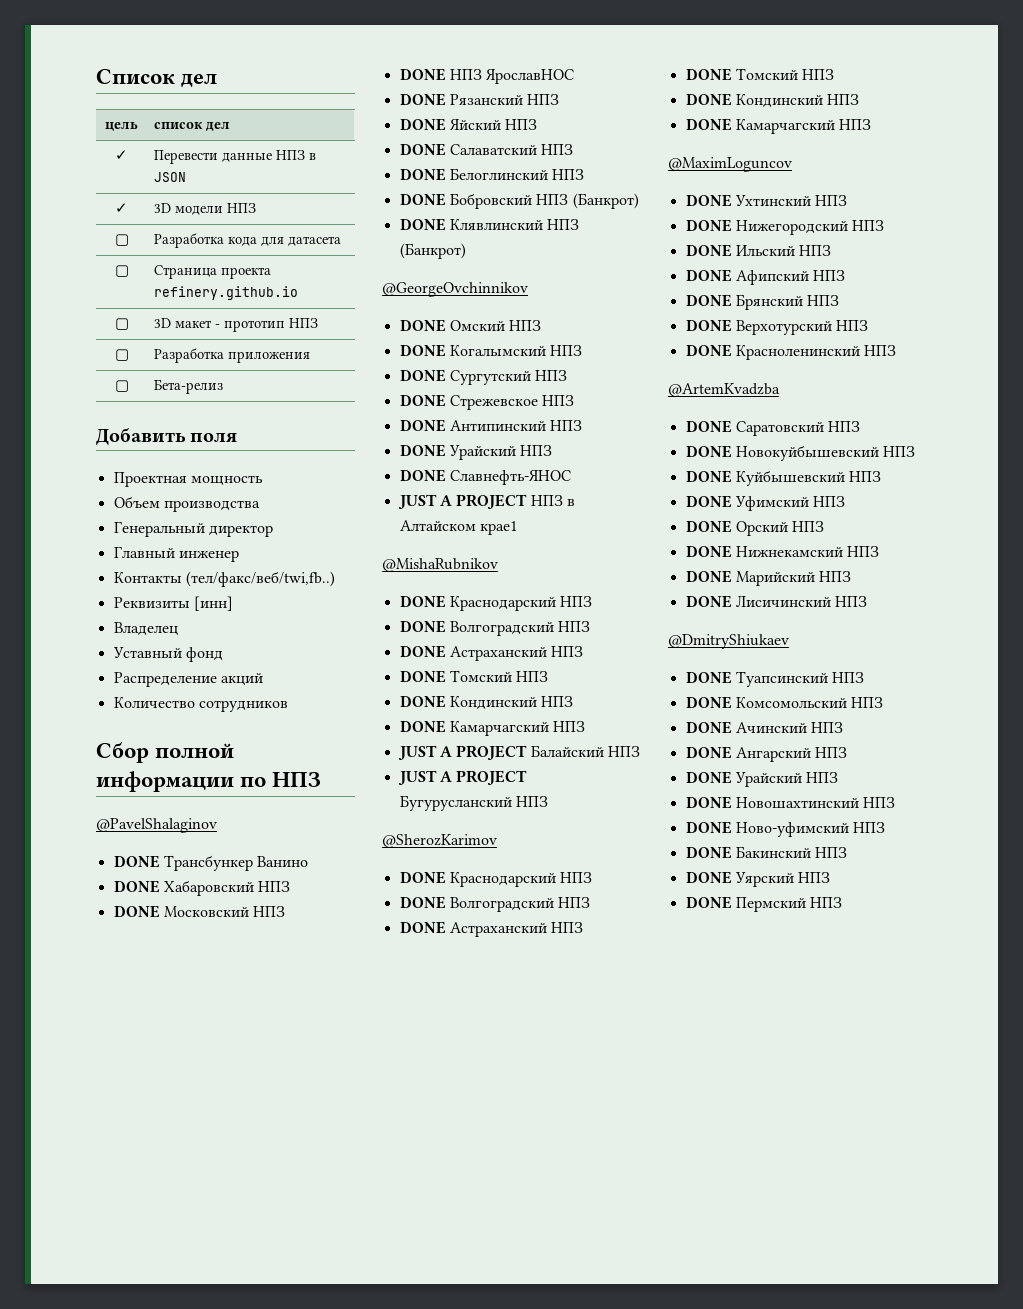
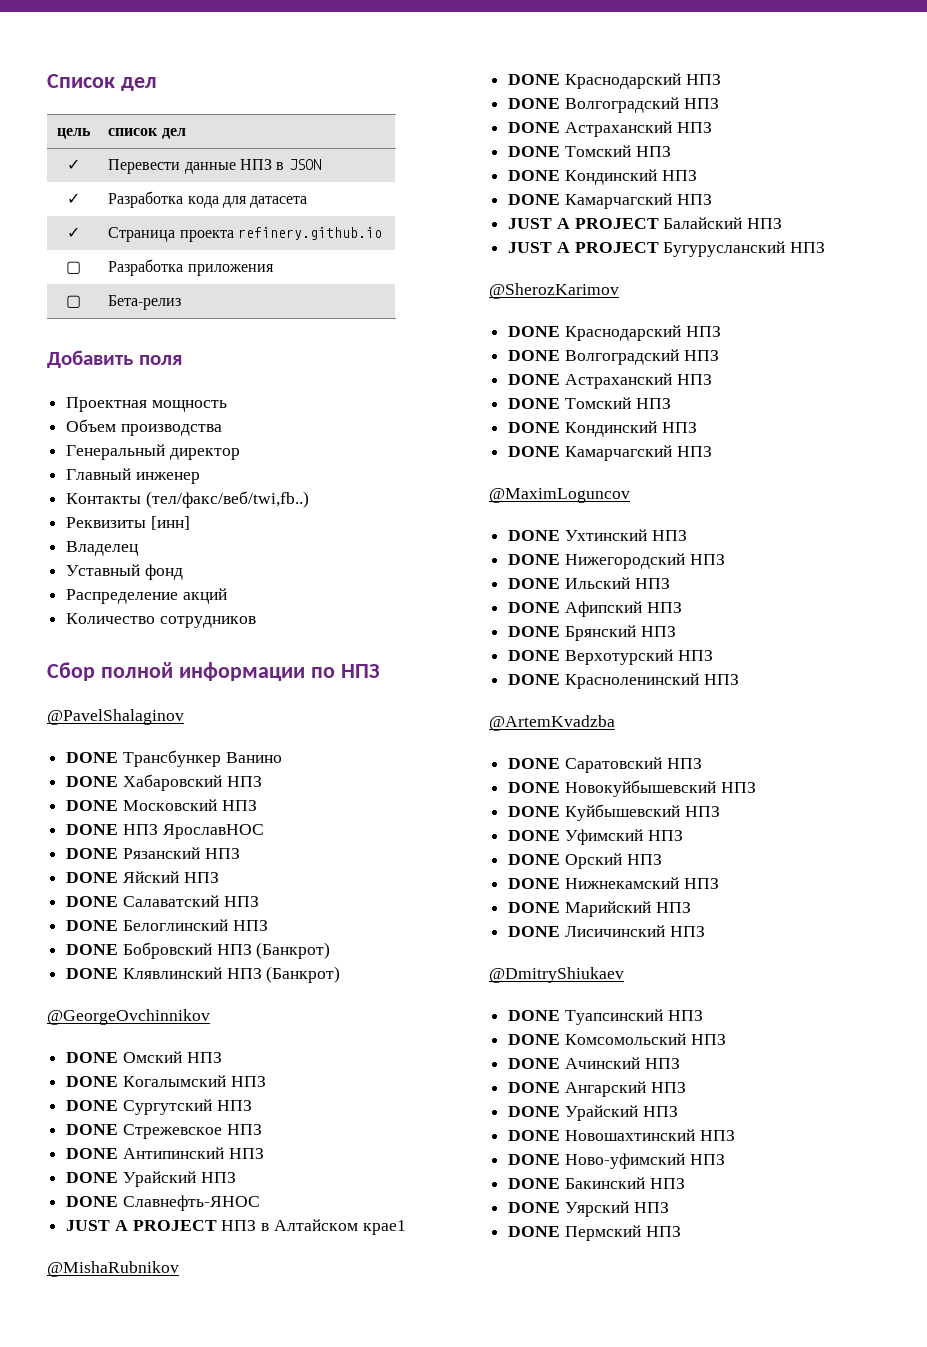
- ✓ | 3D модели НПЗ
- ▢ | Разработка кода для датасета
+ ✓ | Разработка кода для датасета
- ▢ | Страница проекта refinery.github.io
+ ✓ | Страница проекта refinery.github.io
- ▢ | 3D макет - прототип НПЗ

